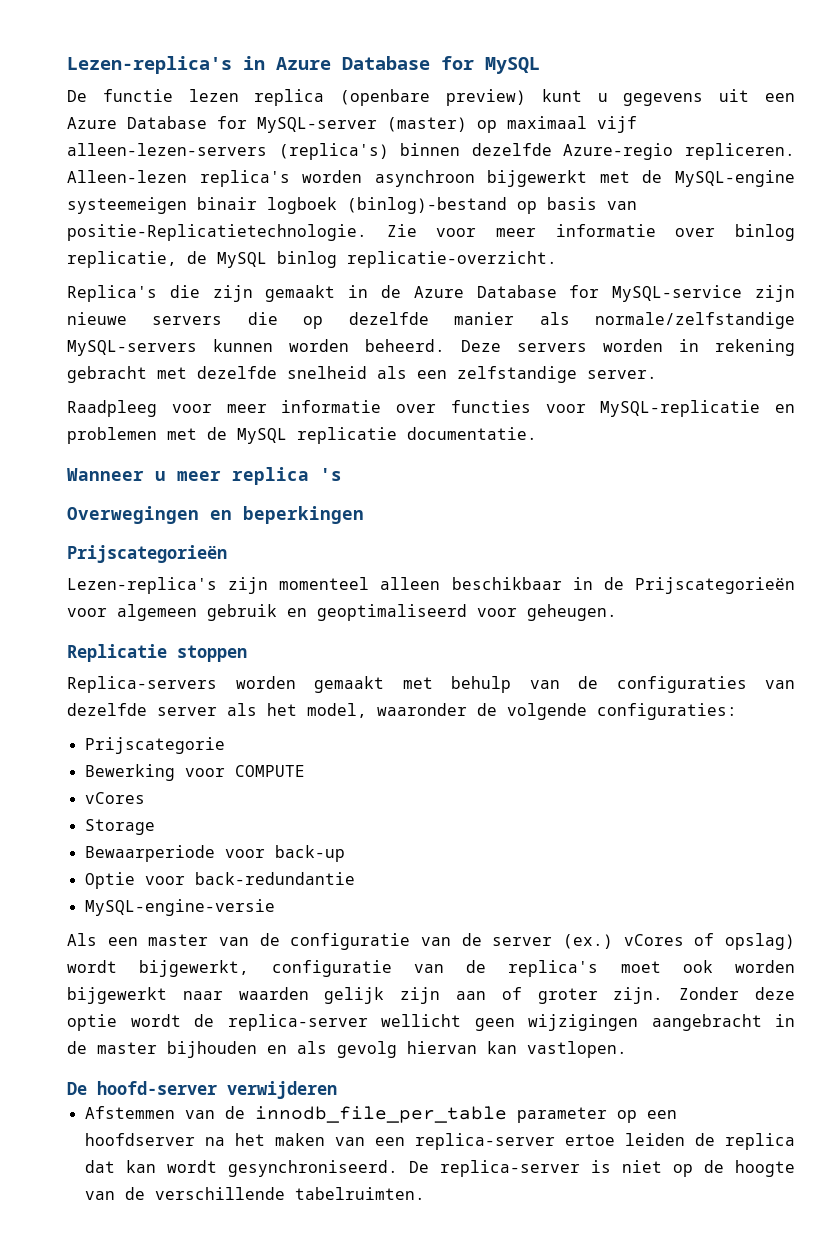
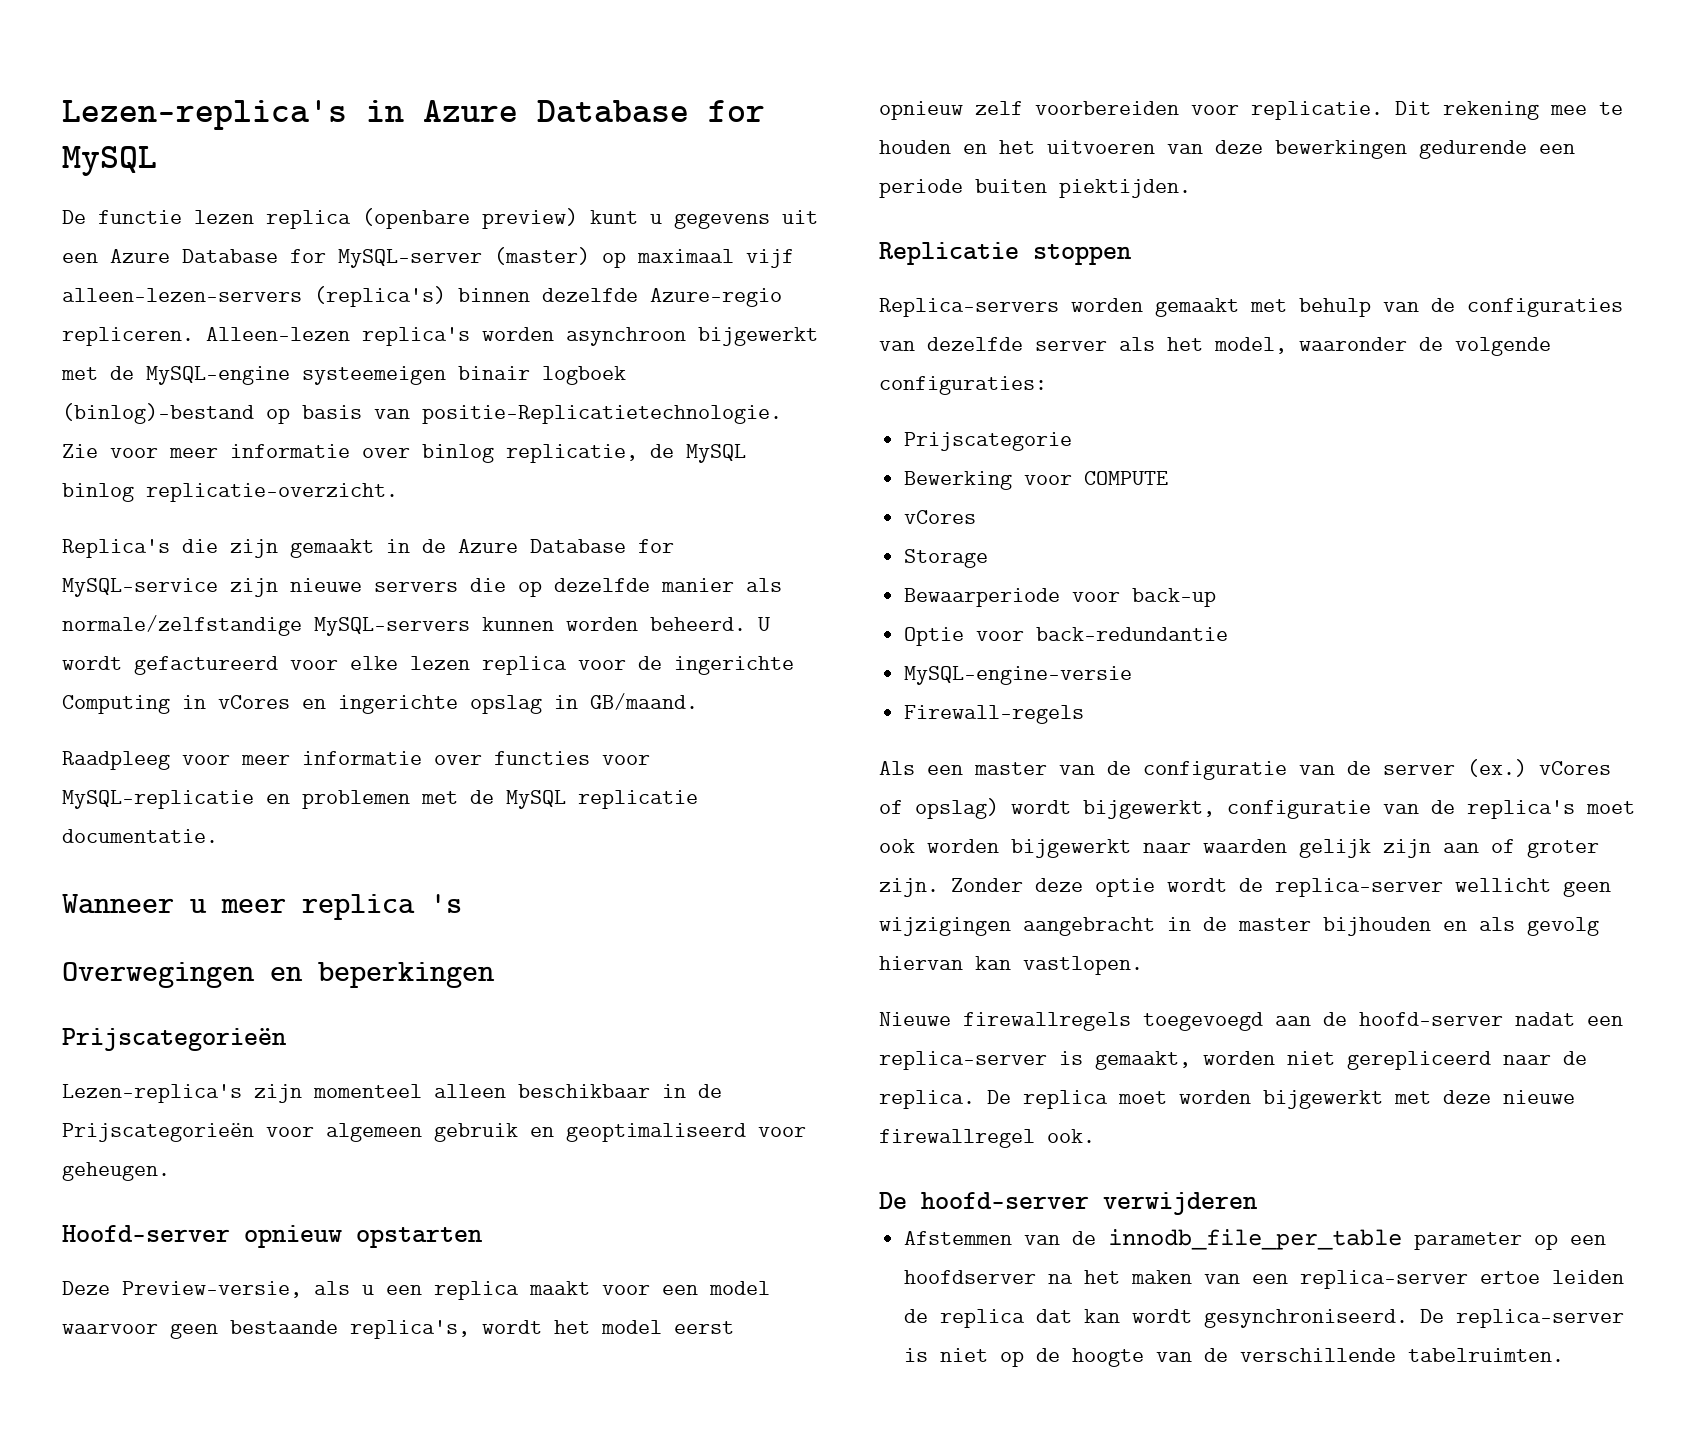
- Deze servers worden in rekening gebracht met dezelfde snelheid als een zelfstandige server.
+ U wordt gefactureerd voor elke lezen replica voor de ingerichte Computing in vCores en ingerichte opslag in GB/maand.
+ Hoofd-server opnieuw opstarten
+ Deze Preview-versie, als u een replica maakt voor een model waarvoor geen bestaande replica's, wordt het model eerst opnieuw zelf voorbereiden voor replicatie. Dit rekening mee te houden en het uitvoeren van deze bewerkingen gedurende een periode buiten piektijden.
+ Firewall-regels
+ Nieuwe firewallregels toegevoegd aan de hoofd-server nadat een replica-server is gemaakt, worden niet gerepliceerd naar de replica. De replica moet worden bijgewerkt met deze nieuwe firewallregel ook.

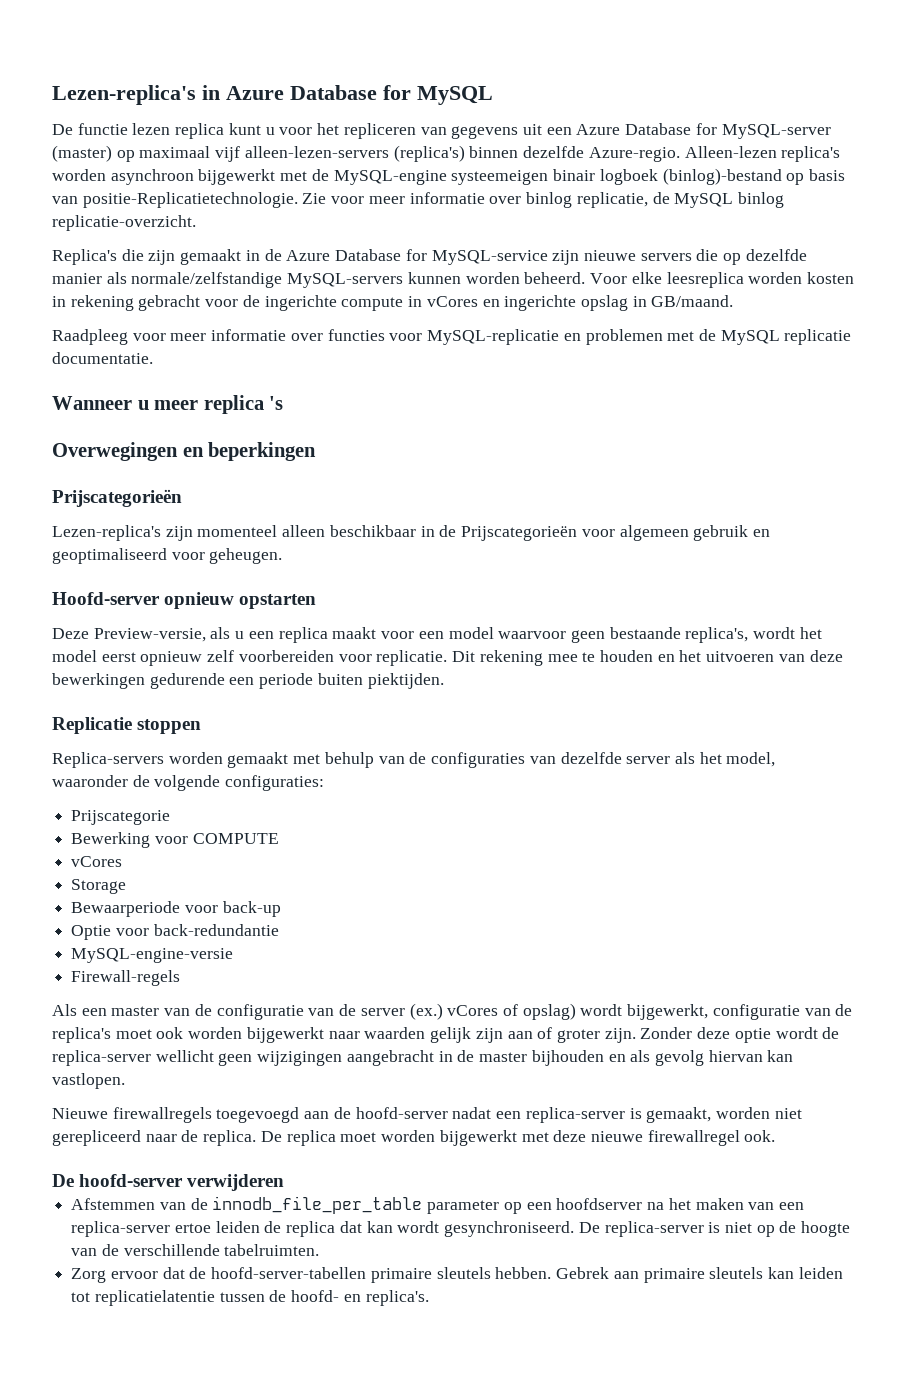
- De functie lezen replica (openbare preview) kunt u gegevens uit een Azure Database for MySQL-server (master) op maximaal vijf alleen-lezen-servers (replica's) binnen dezelfde Azure-regio repliceren.
+ De functie lezen replica kunt u voor het repliceren van gegevens uit een Azure Database for MySQL-server (master) op maximaal vijf alleen-lezen-servers (replica's) binnen dezelfde Azure-regio.
- U wordt gefactureerd voor elke lezen replica voor de ingerichte Computing in vCores en ingerichte opslag in GB/maand.
+ Voor elke leesreplica worden kosten in rekening gebracht voor de ingerichte compute in vCores en ingerichte opslag in GB/maand.
+ Zorg ervoor dat de hoofd-server-tabellen primaire sleutels hebben. Gebrek aan primaire sleutels kan leiden tot replicatielatentie tussen de hoofd- en replica's.

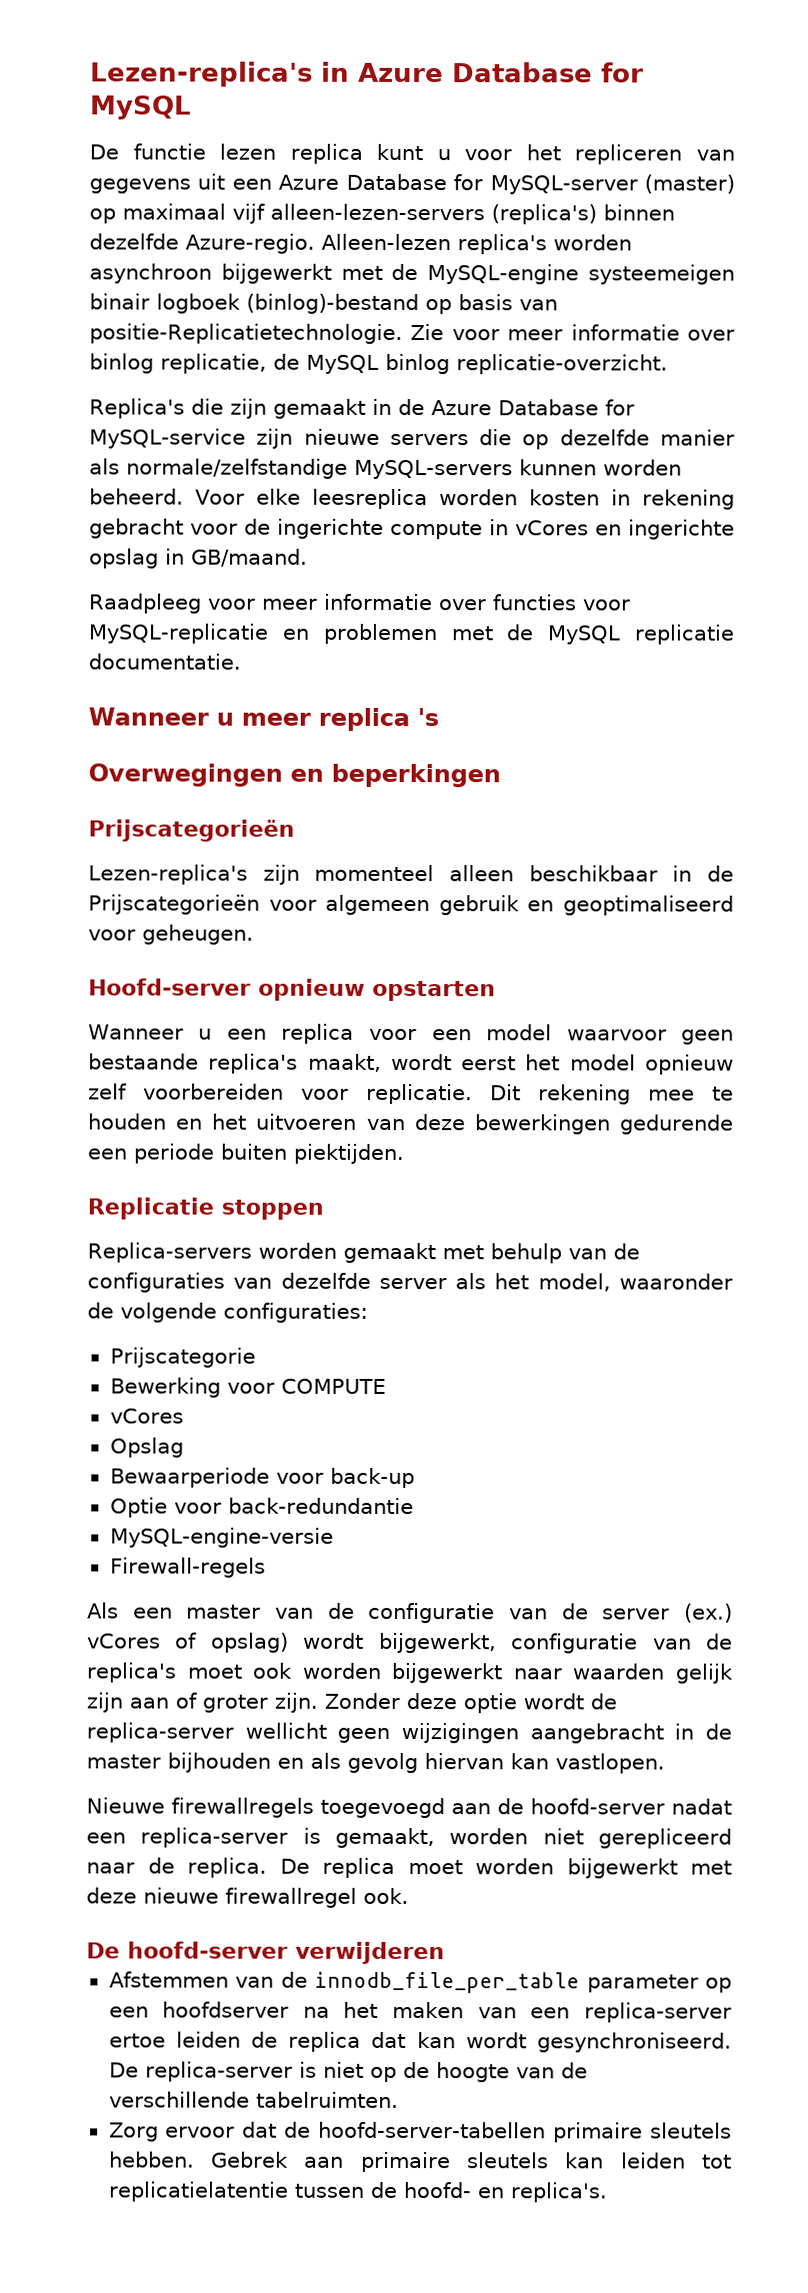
- Deze Preview-versie, als u een replica maakt voor een model waarvoor geen bestaande replica's, wordt het model eerst opnieuw zelf voorbereiden voor replicatie.
+ Wanneer u een replica voor een model waarvoor geen bestaande replica's maakt, wordt eerst het model opnieuw zelf voorbereiden voor replicatie.
- Storage
+ Opslag

